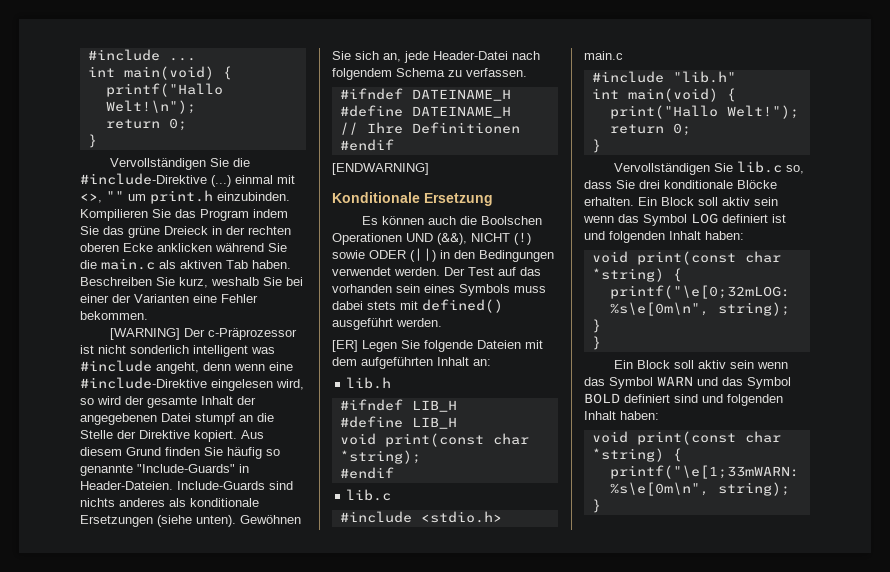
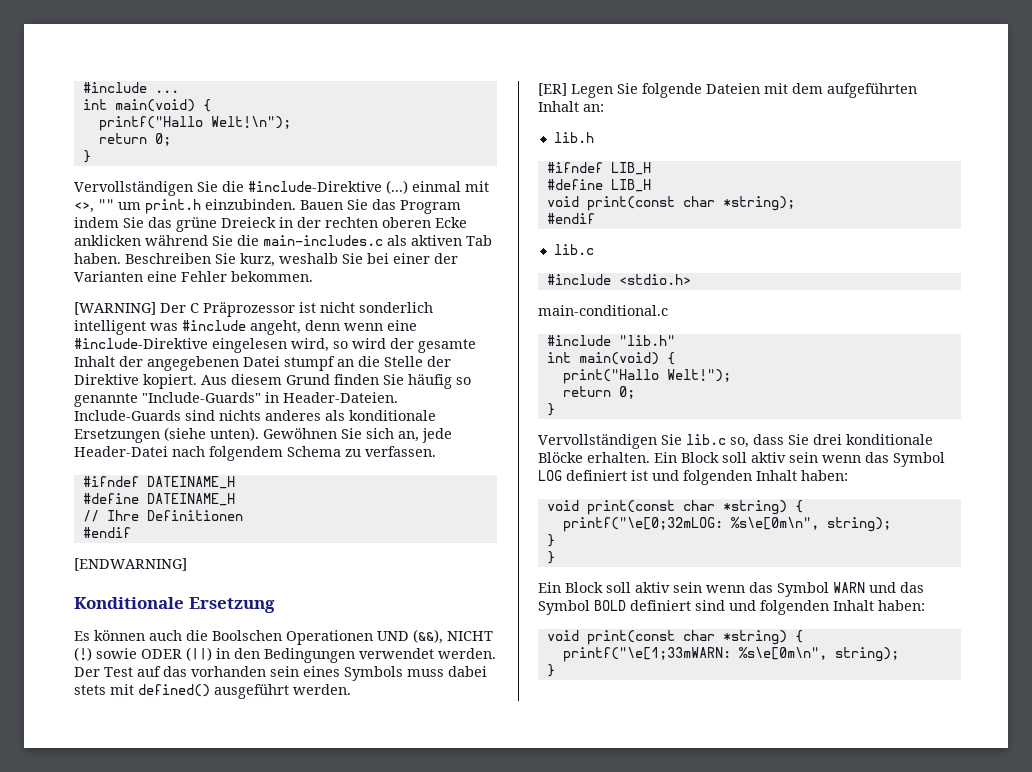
- Kompilieren Sie das Program indem Sie das grüne Dreieck in der rechten oberen Ecke anklicken während Sie die main.c als aktiven Tab haben.
+ Bauen Sie das Program indem Sie das grüne Dreieck in der rechten oberen Ecke anklicken während Sie die main-includes.c als aktiven Tab haben.
- [WARNING] Der c-Präprozessor ist nicht sonderlich intelligent was #include angeht, denn wenn eine #include-Direktive eingelesen wird, so wird der gesamte Inhalt der angegebenen Datei stumpf an die Stelle der Direktive kopiert.
+ [WARNING] Der C Präprozessor ist nicht sonderlich intelligent was #include angeht, denn wenn eine #include-Direktive eingelesen wird, so wird der gesamte Inhalt der angegebenen Datei stumpf an die Stelle der Direktive kopiert.
  #include <stdio.h>
- main.c
+ main-conditional.c

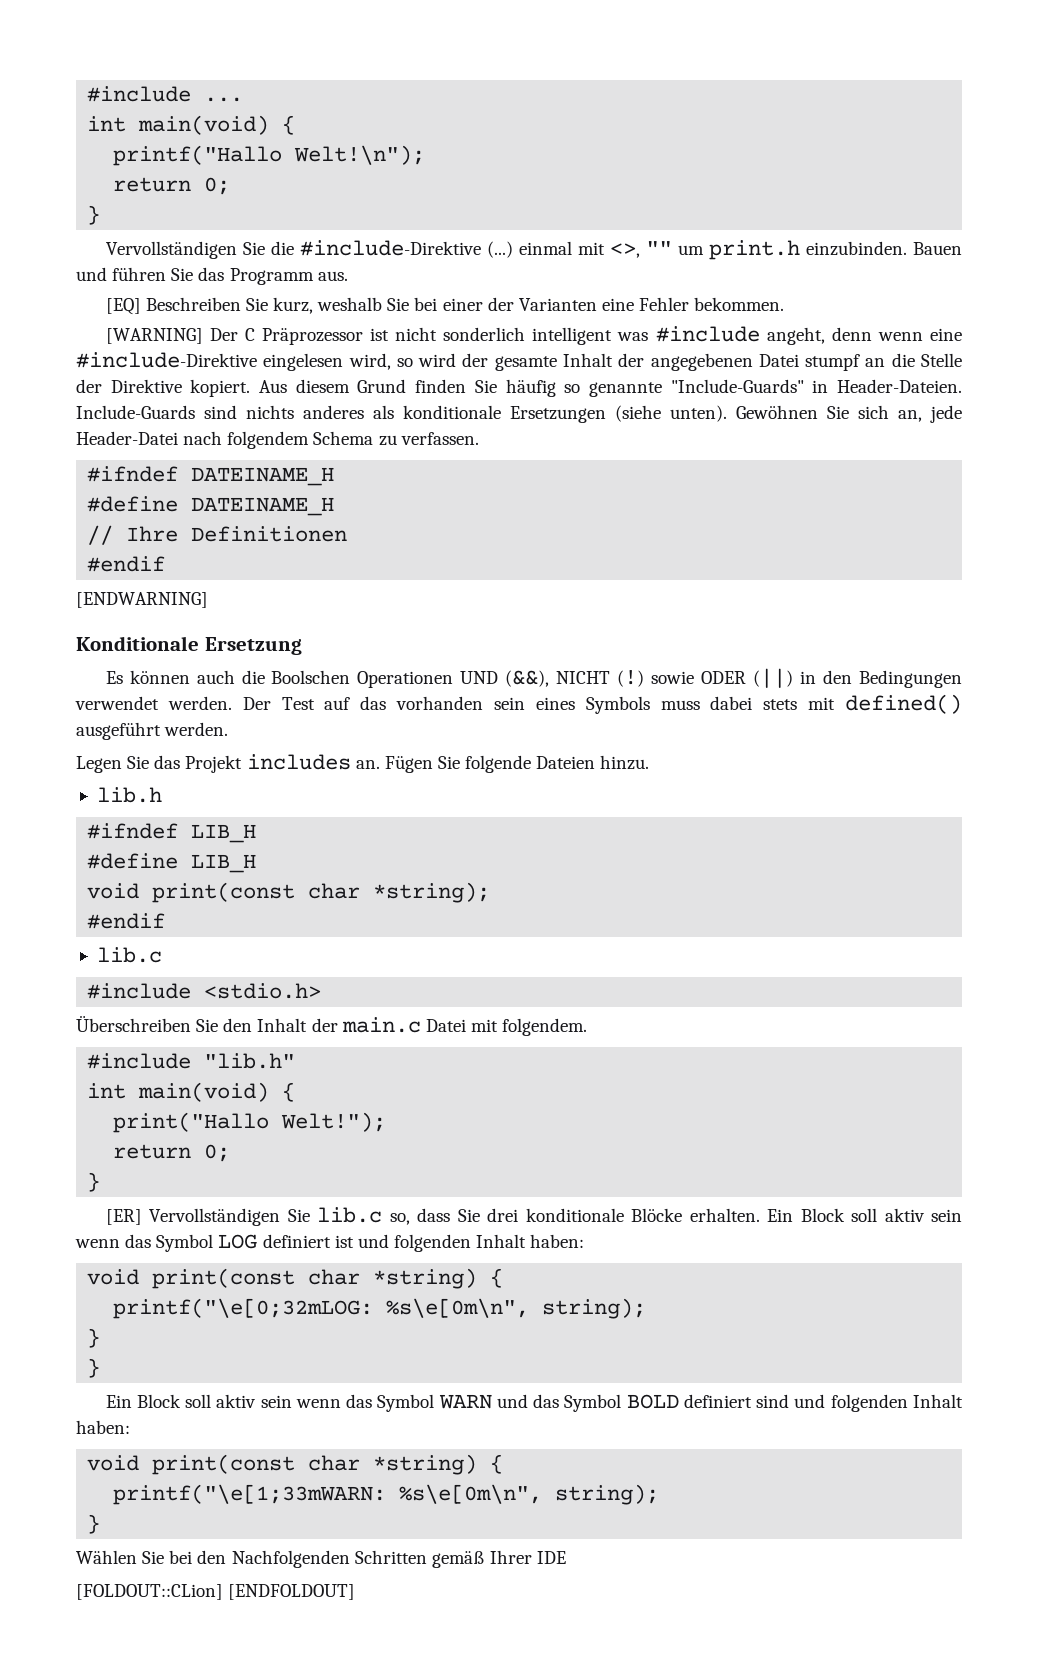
- Bauen Sie das Program indem Sie das grüne Dreieck in der rechten oberen Ecke anklicken während Sie die main-includes.c als aktiven Tab haben. Beschreiben Sie kurz, weshalb Sie bei einer der Varianten eine Fehler bekommen.
+ Bauen und führen Sie das Programm aus.
+ [EQ] Beschreiben Sie kurz, weshalb Sie bei einer der Varianten eine Fehler bekommen.
- [ER] Legen Sie folgende Dateien mit dem aufgeführten Inhalt an:
+ Legen Sie das Projekt includes an. Fügen Sie folgende Dateien hinzu.
- main-conditional.c
+ Überschreiben Sie den Inhalt der main.c Datei mit folgendem.
- Vervollständigen Sie lib.c so, dass Sie drei konditionale Blöcke erhalten.
+ [ER] Vervollständigen Sie lib.c so, dass Sie drei konditionale Blöcke erhalten.
+ Wählen Sie bei den Nachfolgenden Schritten gemäß Ihrer IDE
+ [FOLDOUT::CLion] [ENDFOLDOUT]

